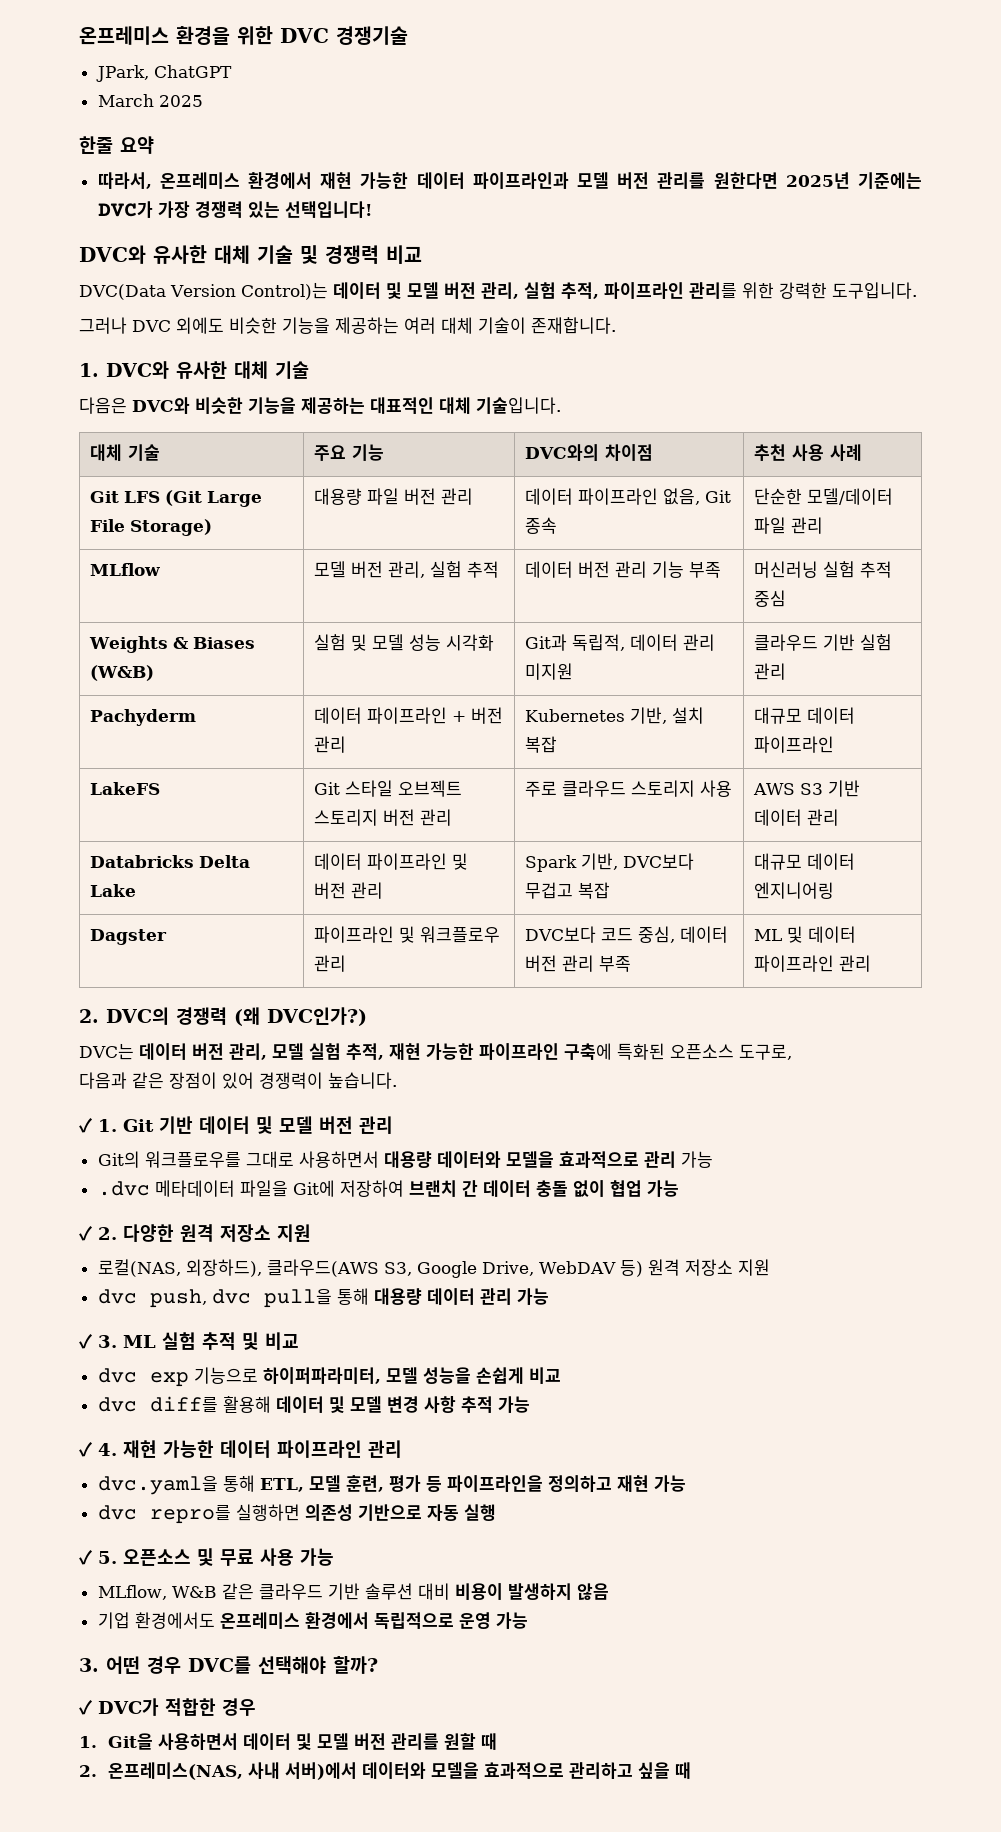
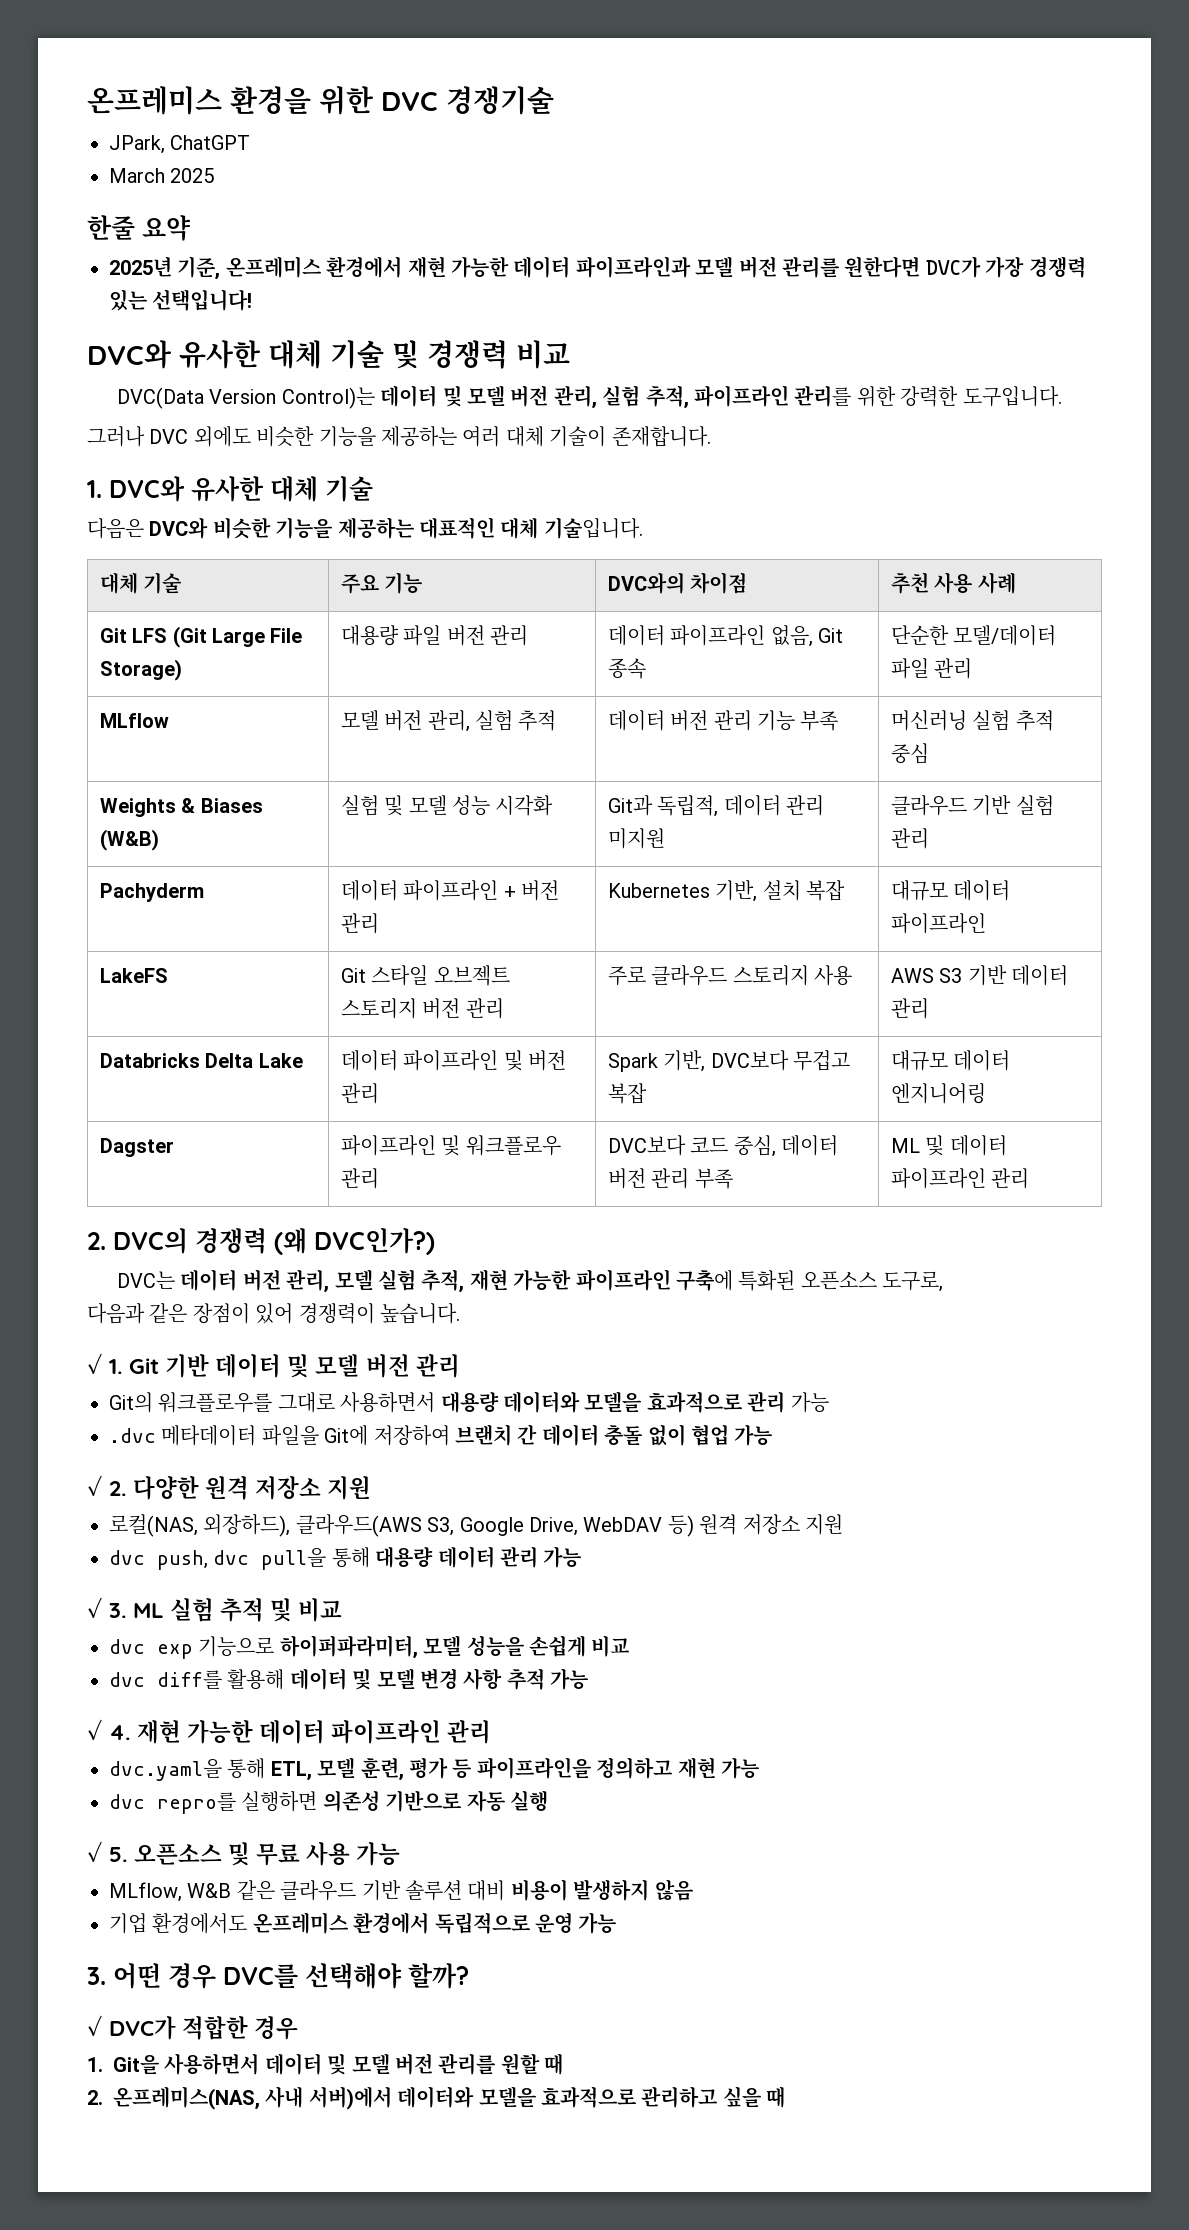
- 따라서, 온프레미스 환경에서 재현 가능한 데이터 파이프라인과 모델 버전 관리를 원한다면 2025년 기준에는 DVC가 가장 경쟁력 있는 선택입니다!
+ 2025년 기준, 온프레미스 환경에서 재현 가능한 데이터 파이프라인과 모델 버전 관리를 원한다면 DVC가 가장 경쟁력 있는 선택입니다!

